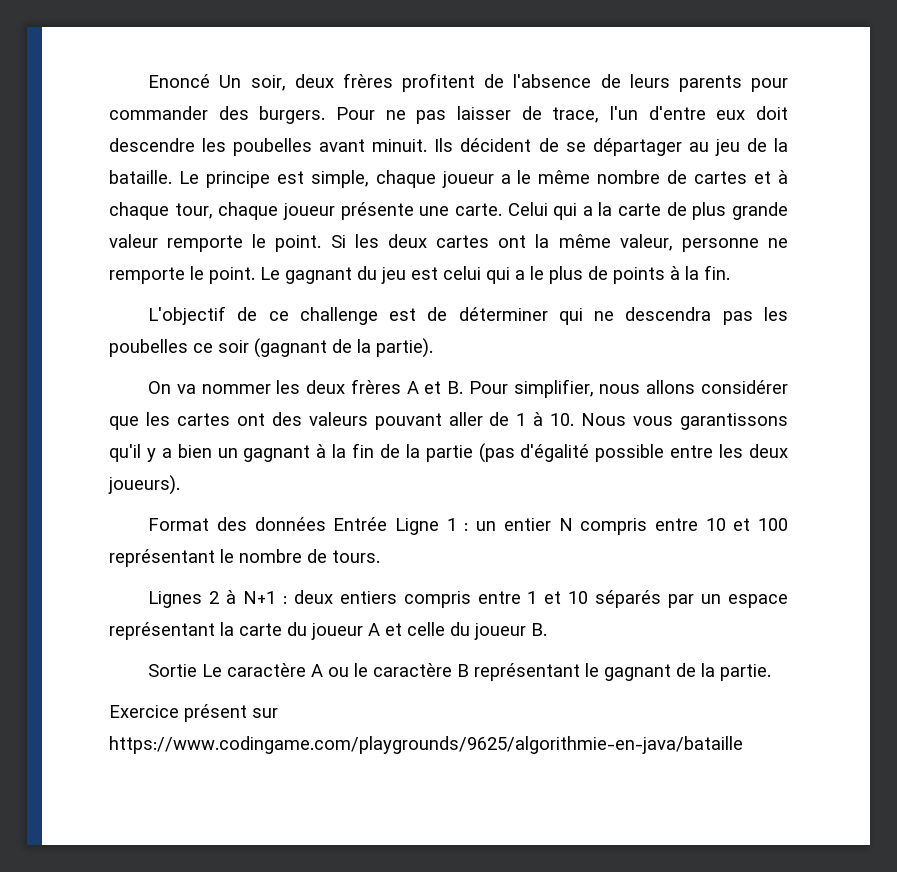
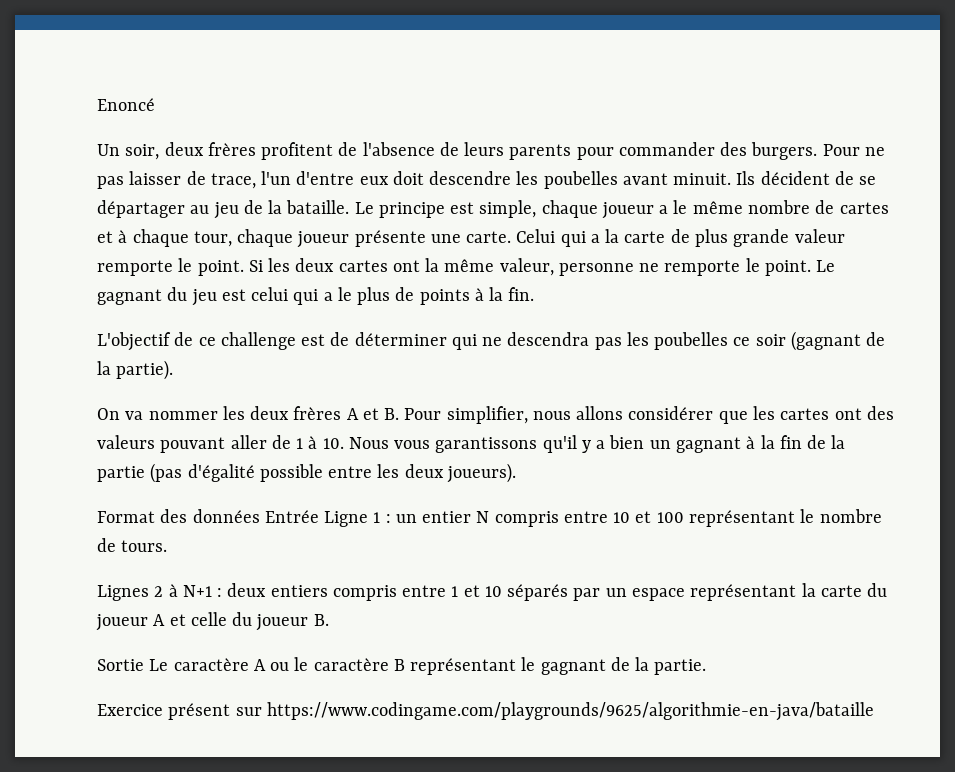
- Enoncé Un soir, deux frères profitent de l'absence de leurs parents pour commander des burgers.
+ Enoncé
+ Un soir, deux frères profitent de l'absence de leurs parents pour commander des burgers.

